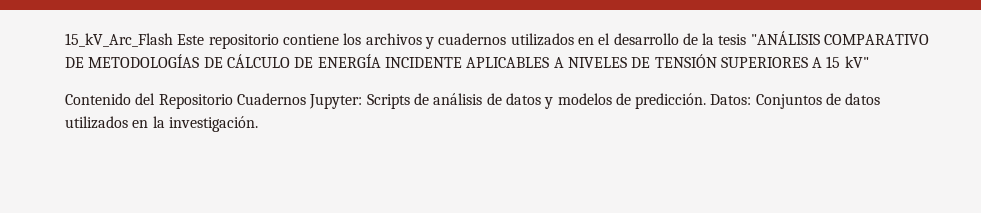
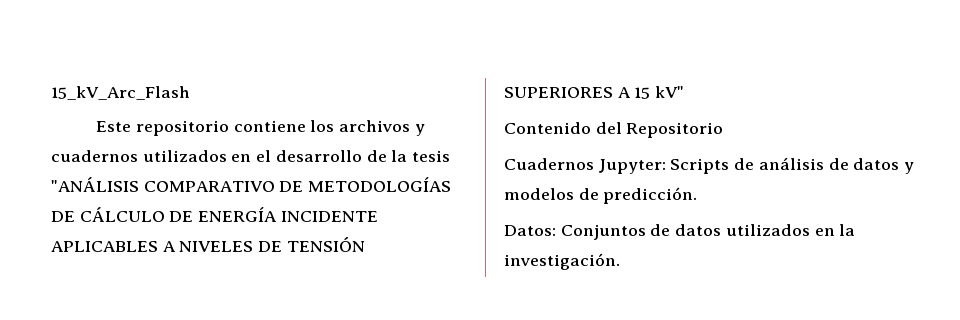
- 15_kV_Arc_Flash Este repositorio contiene los archivos y cuadernos utilizados en el desarrollo de la tesis "ANÁLISIS COMPARATIVO DE METODOLOGÍAS DE CÁLCULO DE ENERGÍA INCIDENTE APLICABLES A NIVELES DE TENSIÓN SUPERIORES A 15 kV"
+ 15_kV_Arc_Flash
+ Este repositorio contiene los archivos y cuadernos utilizados en el desarrollo de la tesis "ANÁLISIS COMPARATIVO DE METODOLOGÍAS DE CÁLCULO DE ENERGÍA INCIDENTE APLICABLES A NIVELES DE TENSIÓN SUPERIORES A 15 kV"
- Contenido del Repositorio Cuadernos Jupyter: Scripts de análisis de datos y modelos de predicción. Datos: Conjuntos de datos utilizados en la investigación.
+ Contenido del Repositorio
+ Cuadernos Jupyter: Scripts de análisis de datos y modelos de predicción.
+ Datos: Conjuntos de datos utilizados en la investigación.

